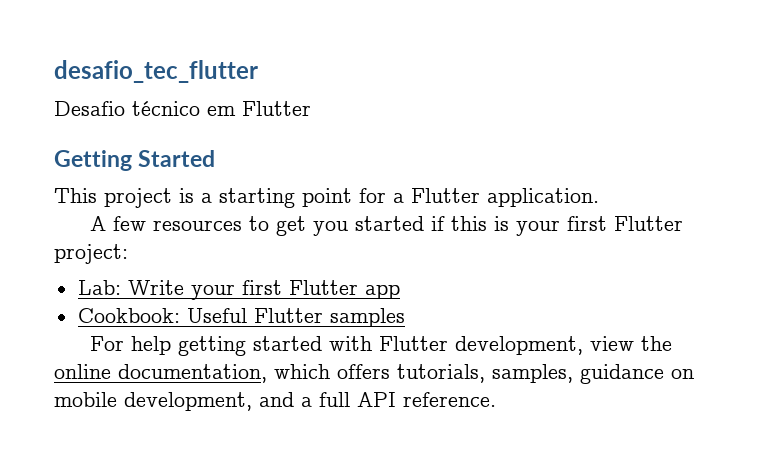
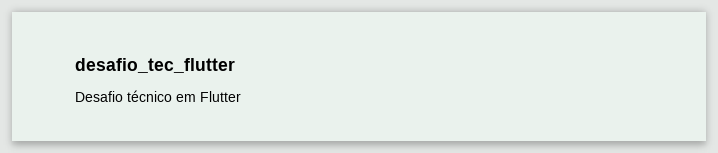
- Getting Started
- This project is a starting point for a Flutter application.
- A few resources to get you started if this is your first Flutter project:
- Lab: Write your first Flutter app
- Cookbook: Useful Flutter samples
- For help getting started with Flutter development, view the online documentation, which offers tutorials, samples, guidance on mobile development, and a full API reference.

